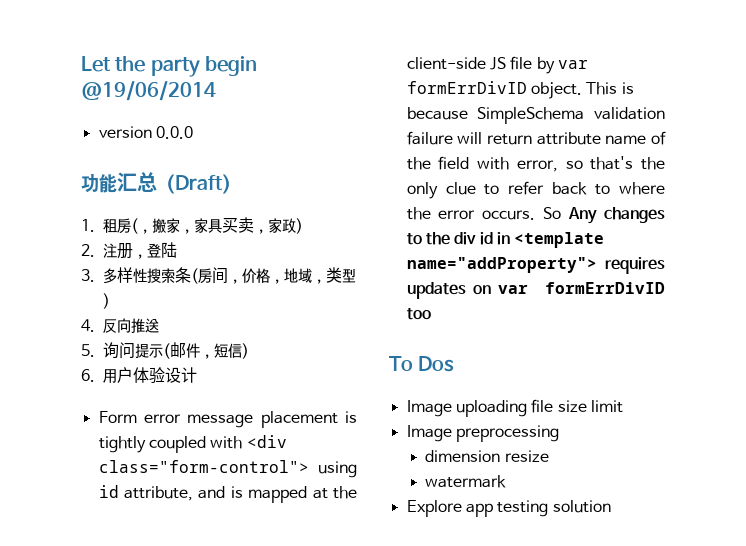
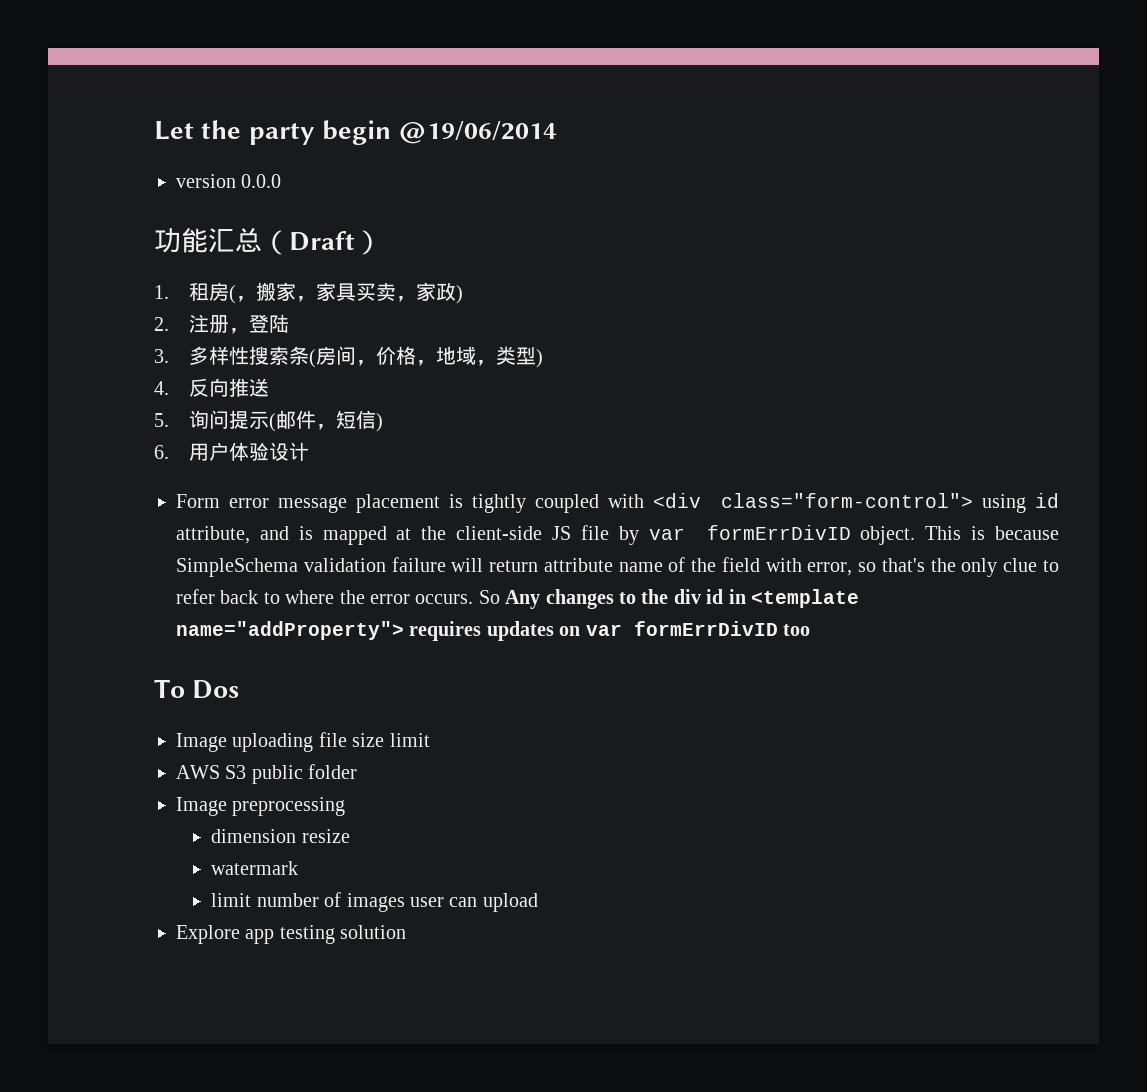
+ AWS S3 public folder
+ limit number of images user can upload

